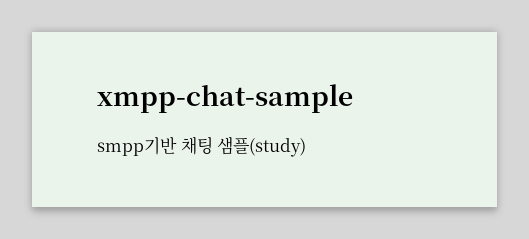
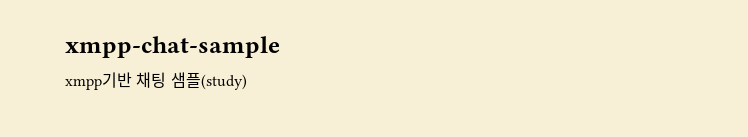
- smpp기반 채팅 샘플(study)
+ xmpp기반 채팅 샘플(study)

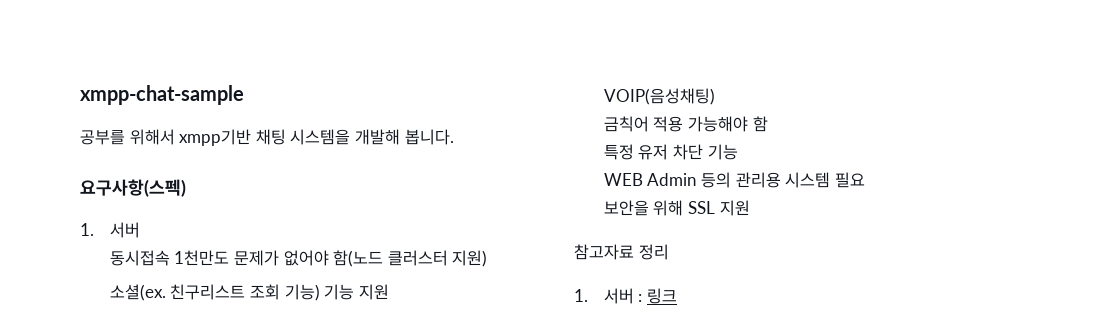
- xmpp기반 채팅 샘플(study)
+ 공부를 위해서 xmpp기반 채팅 시스템을 개발해 봅니다.
+ 요구사항(스펙)
+ 1. 서버
+ 동시접속 1천만도 문제가 없어야 함(노드 클러스터 지원)
+ 소셜(ex. 친구리스트 조회 기능) 기능 지원
+ VOIP(음성채팅)
+ 금칙어 적용 가능해야 함
+ 특정 유저 차단 기능
+ WEB Admin 등의 관리용 시스템 필요
+ 보안을 위해 SSL 지원
+ 참고자료 정리
+ 1. 서버 : 링크

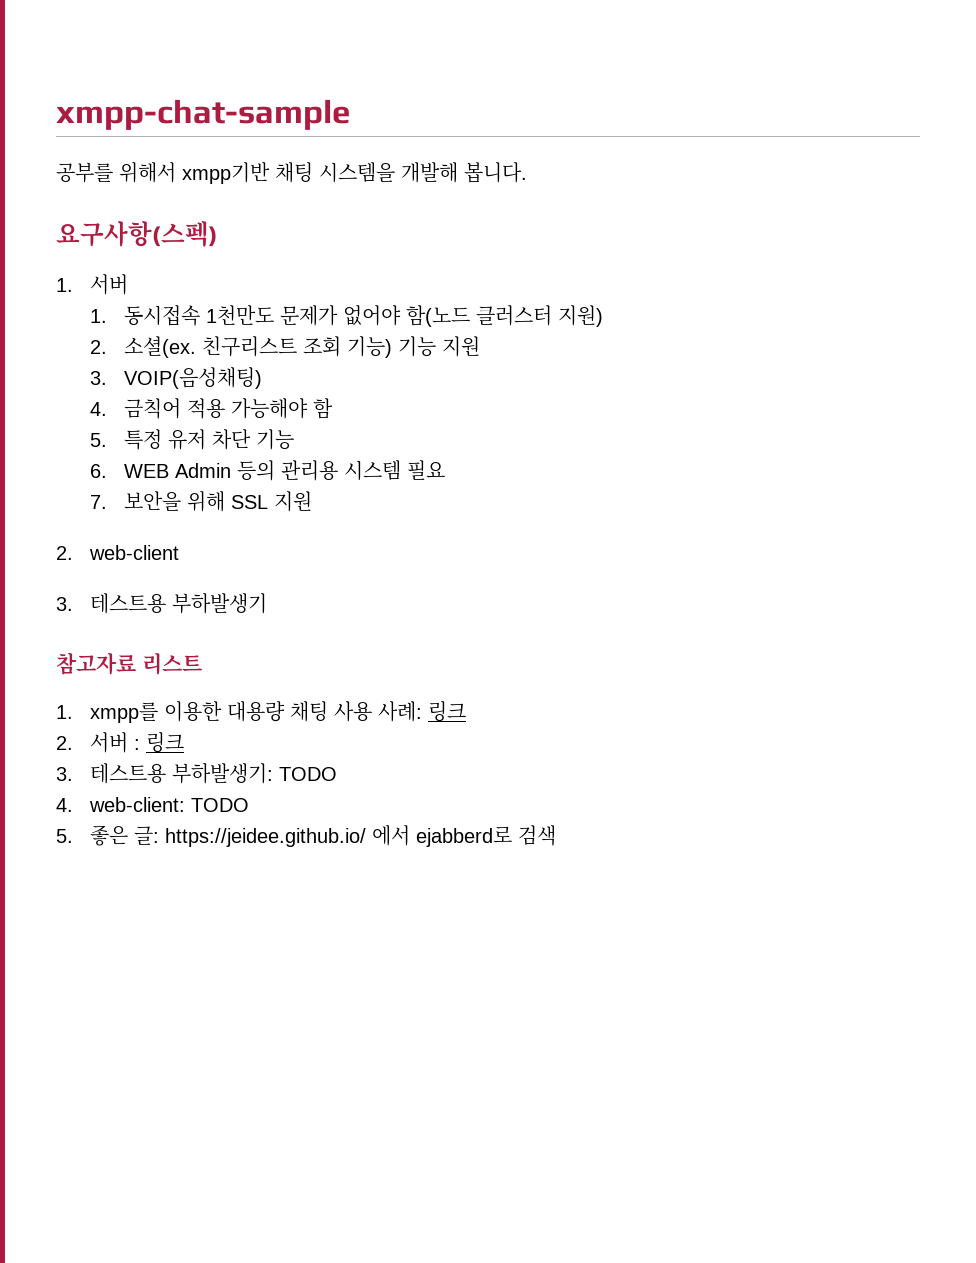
- 동시접속 1천만도 문제가 없어야 함(노드 클러스터 지원)
+ 1. 동시접속 1천만도 문제가 없어야 함(노드 클러스터 지원)
- 소셜(ex.
+ 2. 소셜(ex.
- VOIP(음성채팅)
+ 3. VOIP(음성채팅)
- 금칙어 적용 가능해야 함
+ 4. 금칙어 적용 가능해야 함
- 특정 유저 차단 기능
+ 5. 특정 유저 차단 기능
- WEB Admin 등의 관리용 시스템 필요
+ 6. WEB Admin 등의 관리용 시스템 필요
- 보안을 위해 SSL 지원
+ 7. 보안을 위해 SSL 지원
- 참고자료 정리
- 1. 서버 : 링크
+ 2. web-client
+ 3. 테스트용 부하발생기
+ 참고자료 리스트
+ 1. xmpp를 이용한 대용량 채팅 사용 사례: 링크
+ 2. 서버 : 링크
+ 3. 테스트용 부하발생기: TODO
+ 4. web-client: TODO
+ 5. 좋은 글: https://jeidee.github.io/ 에서 ejabberd로 검색

